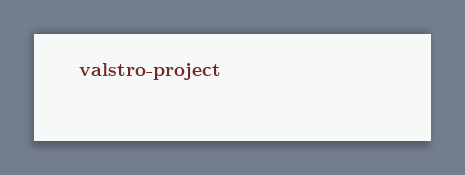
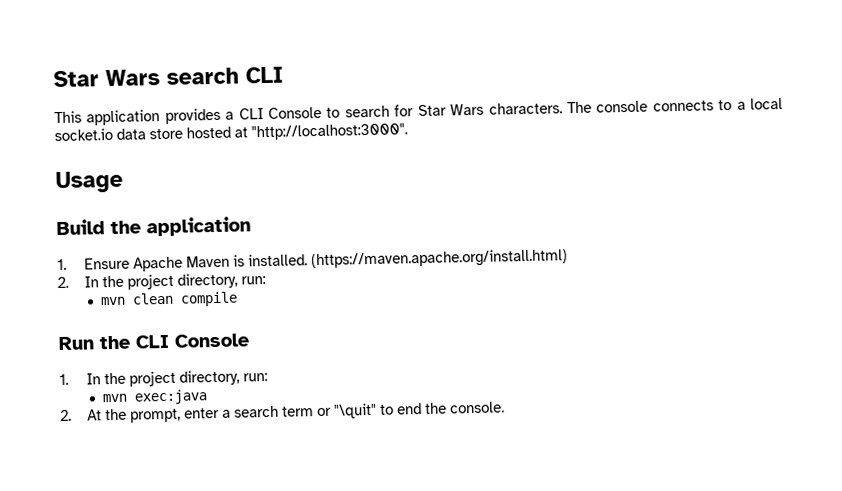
- valstro-project
+ Star Wars search CLI
+ This application provides a CLI Console to search for Star Wars characters. The console connects to a local socket.io data store hosted at "http://localhost:3000".
+ Usage
+ Build the application
+ 1. Ensure Apache Maven is installed. (https://maven.apache.org/install.html)
+ 2. In the project directory, run:
+ mvn clean compile
+ Run the CLI Console
+ 1. In the project directory, run:
+ mvn exec:java
+ 2. At the prompt, enter a search term or "\quit" to end the console.

